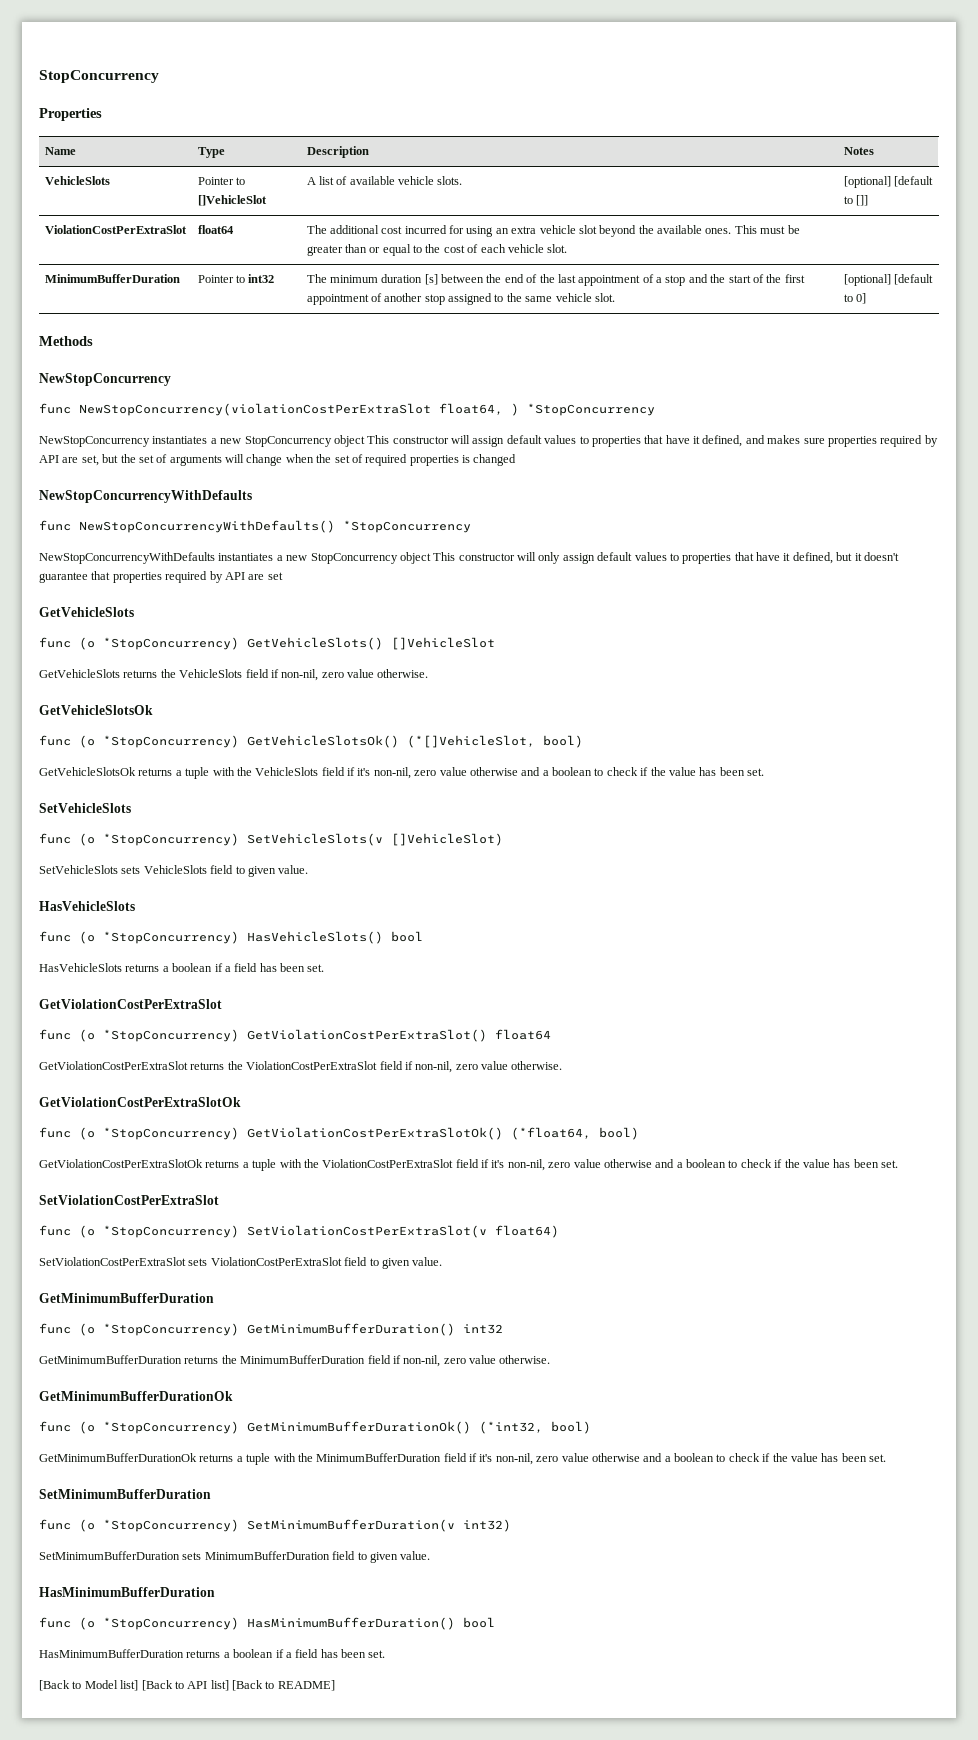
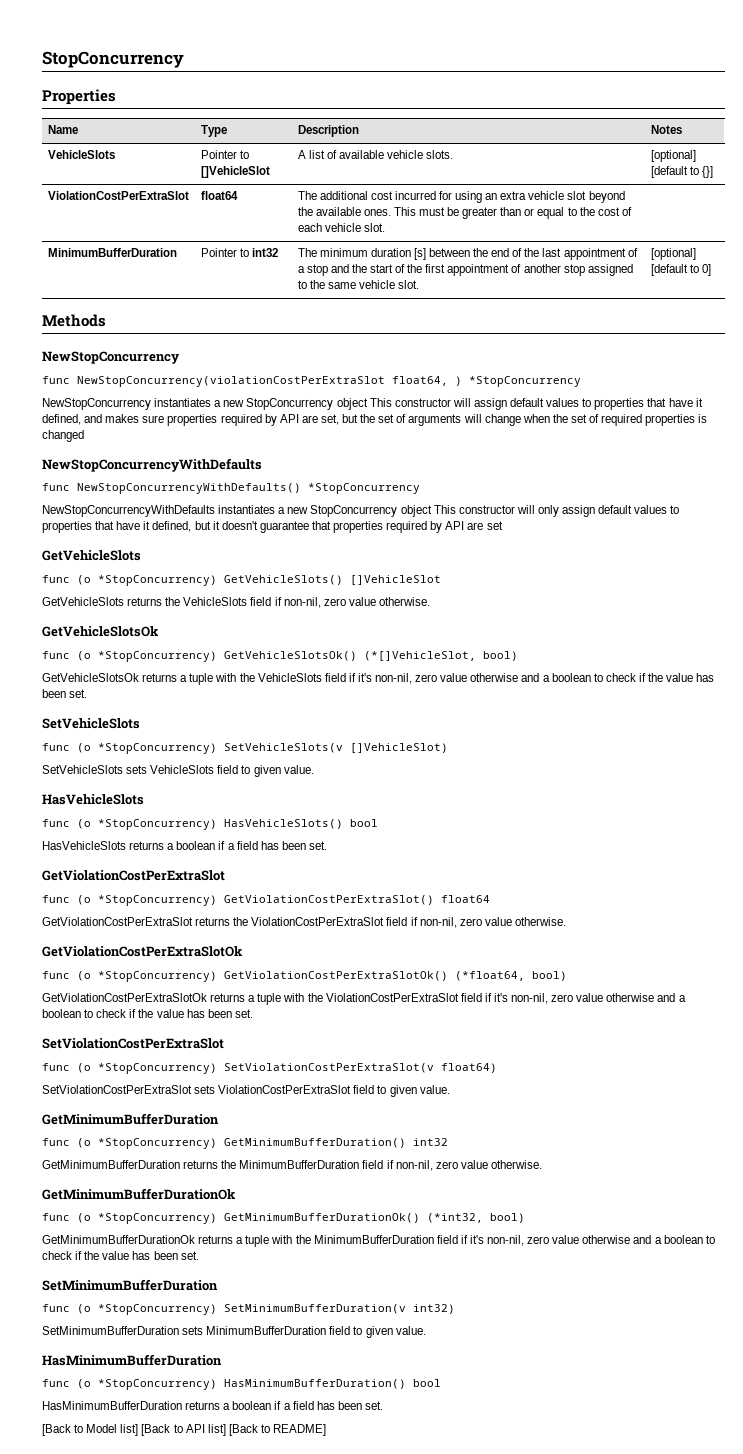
- VehicleSlots | Pointer to []VehicleSlot | A list of available vehicle slots. | [optional] [default to []]
+ VehicleSlots | Pointer to []VehicleSlot | A list of available vehicle slots. | [optional] [default to {}]

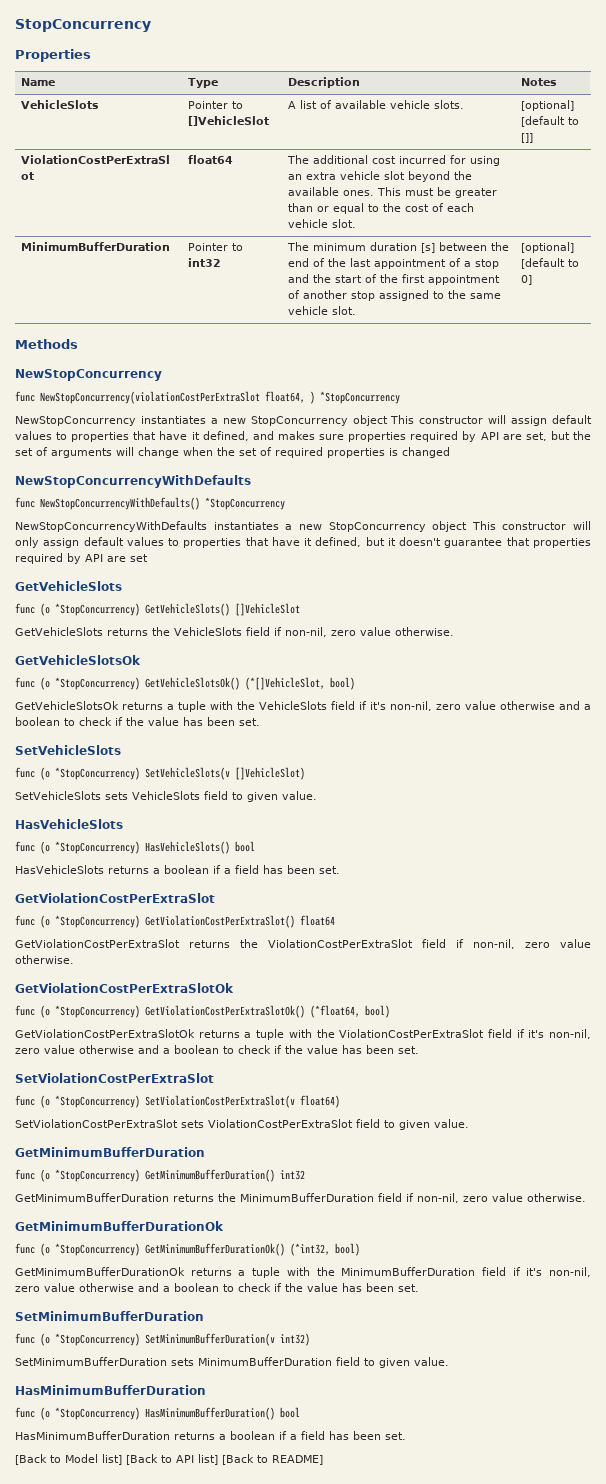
- VehicleSlots | Pointer to []VehicleSlot | A list of available vehicle slots. | [optional] [default to {}]
+ VehicleSlots | Pointer to []VehicleSlot | A list of available vehicle slots. | [optional] [default to []]

